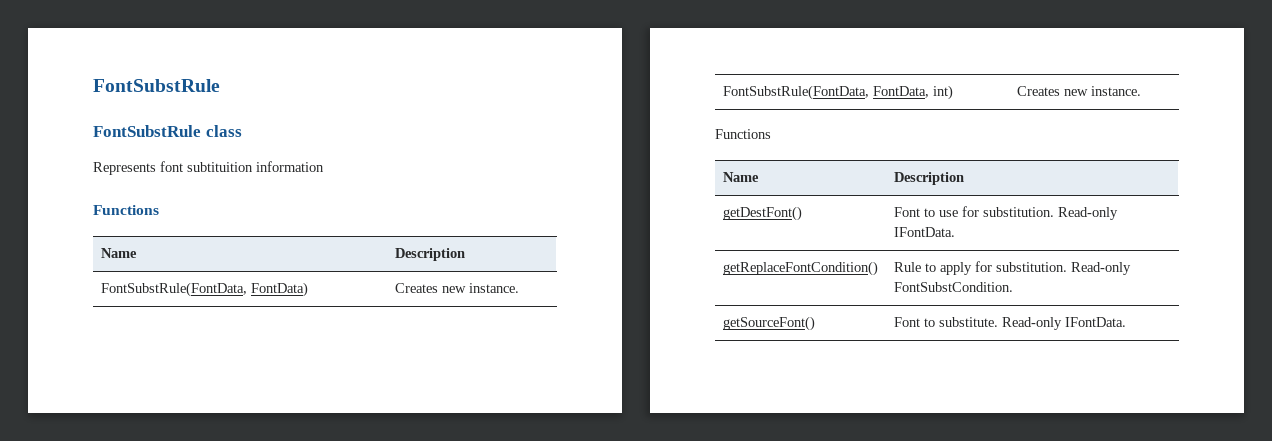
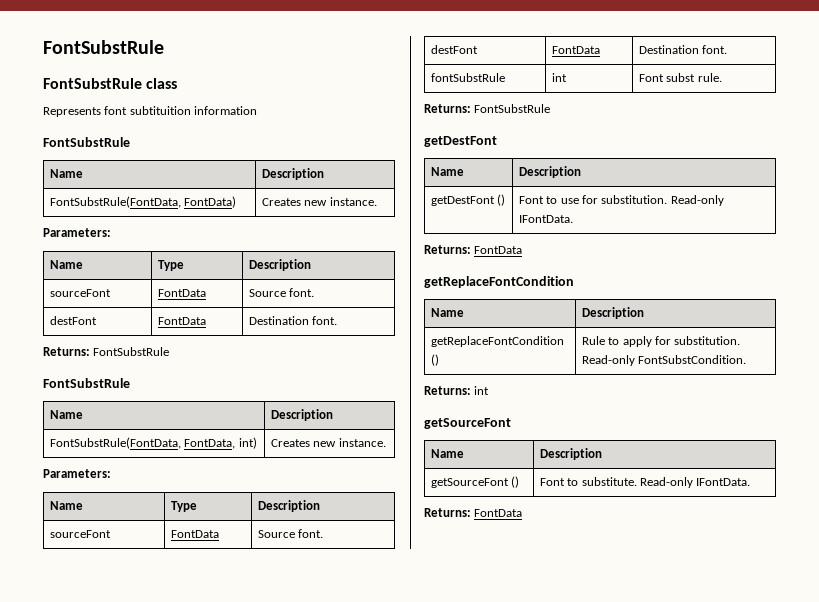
  Represents font subtituition information
- Functions
+ FontSubstRule
  FontSubstRule(FontData, FontData) | Creates new instance.
+ Parameters:
+ Name | Type | Description
+ sourceFont | FontData | Source font.
+ destFont | FontData | Destination font.
+ Returns: FontSubstRule
+ FontSubstRule
+ Name | Description
  FontSubstRule(FontData, FontData, int) | Creates new instance.
- Functions
+ Parameters:
+ Name | Type | Description
+ sourceFont | FontData | Source font.
+ destFont | FontData | Destination font.
+ fontSubstRule | int | Font subst rule.
+ Returns: FontSubstRule
+ getDestFont
  Name | Description
- getDestFont() | Font to use for substitution. Read-only IFontData.
- getReplaceFontCondition() | Rule to apply for substitution. Read-only FontSubstCondition.
+ getDestFont () | Font to use for substitution. Read-only IFontData.
+ Returns: FontData
+ getReplaceFontCondition
+ Name | Description
+ getReplaceFontCondition () | Rule to apply for substitution. Read-only FontSubstCondition.
- getSourceFont() | Font to substitute. Read-only IFontData.
+ Returns: int
+ getSourceFont
+ Name | Description
+ getSourceFont () | Font to substitute. Read-only IFontData.
+ Returns: FontData

